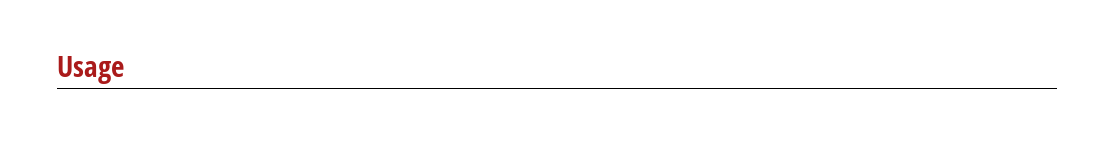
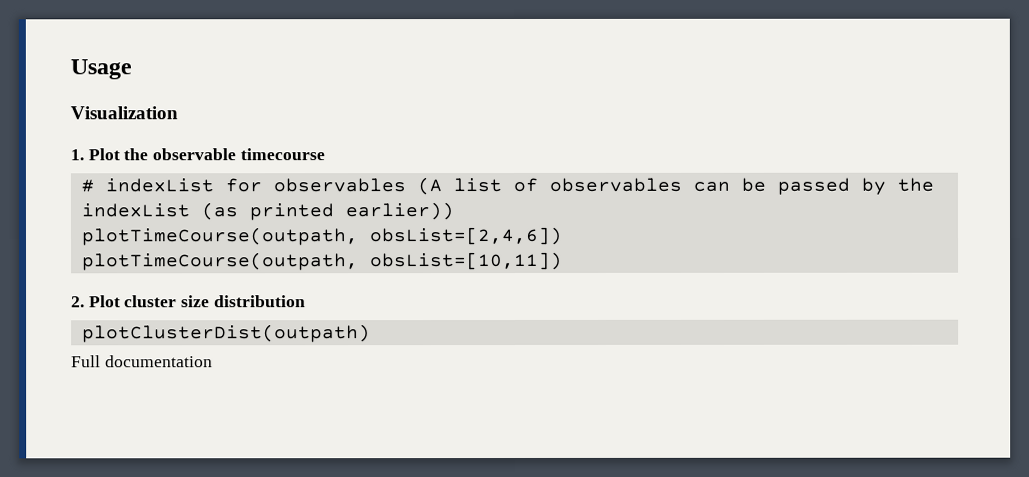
+ Visualization
+ 1. Plot the observable timecourse
+ # indexList for observables (A list of observables can be passed by the indexList (as printed earlier))
+ plotTimeCourse(outpath, obsList=[2,4,6])
+ plotTimeCourse(outpath, obsList=[10,11])
+ 2. Plot cluster size distribution
+ plotClusterDist(outpath)
+ Full documentation

